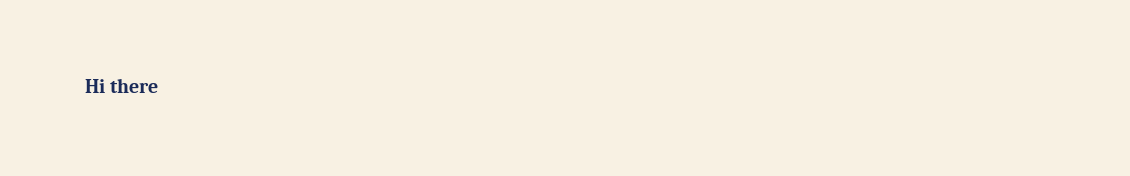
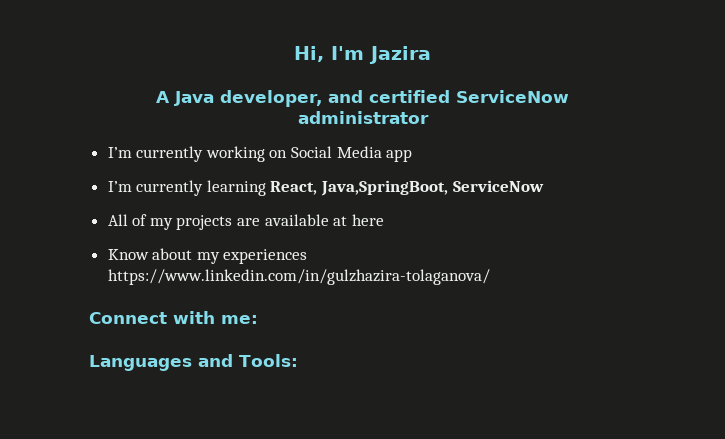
- Hi there
+ Hi, I'm Jazira
+ A Java developer, and certified ServiceNow administrator
+ I’m currently working on Social Media app
+ I’m currently learning React, Java,SpringBoot, ServiceNow
+ All of my projects are available at here
+ Know about my experiences https://www.linkedin.com/in/gulzhazira-tolaganova/
+ Connect with me:
+ Languages and Tools:

